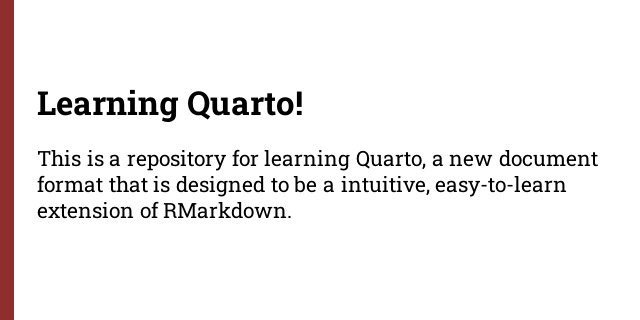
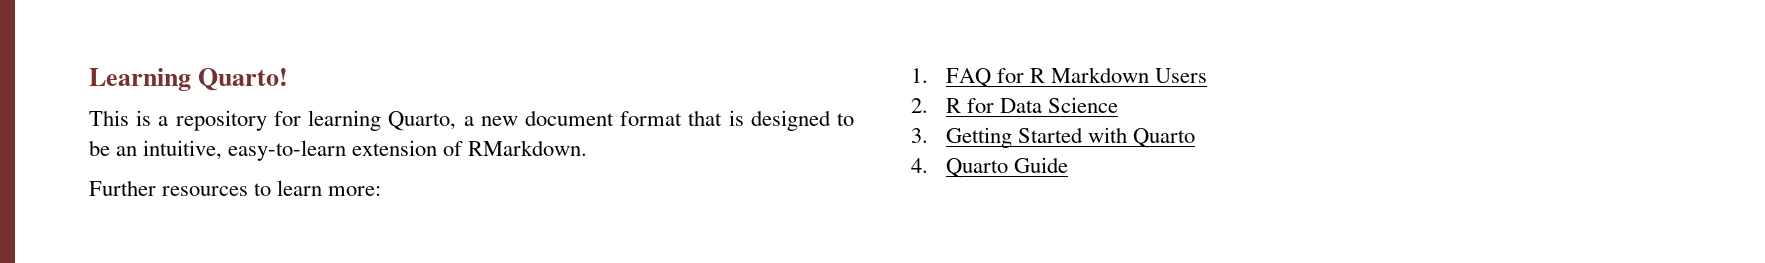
- This is a repository for learning Quarto, a new document format that is designed to be a intuitive, easy-to-learn extension of RMarkdown.
+ This is a repository for learning Quarto, a new document format that is designed to be an intuitive, easy-to-learn extension of RMarkdown.
+ Further resources to learn more:
+ 1. FAQ for R Markdown Users
+ 2. R for Data Science
+ 3. Getting Started with Quarto
+ 4. Quarto Guide

